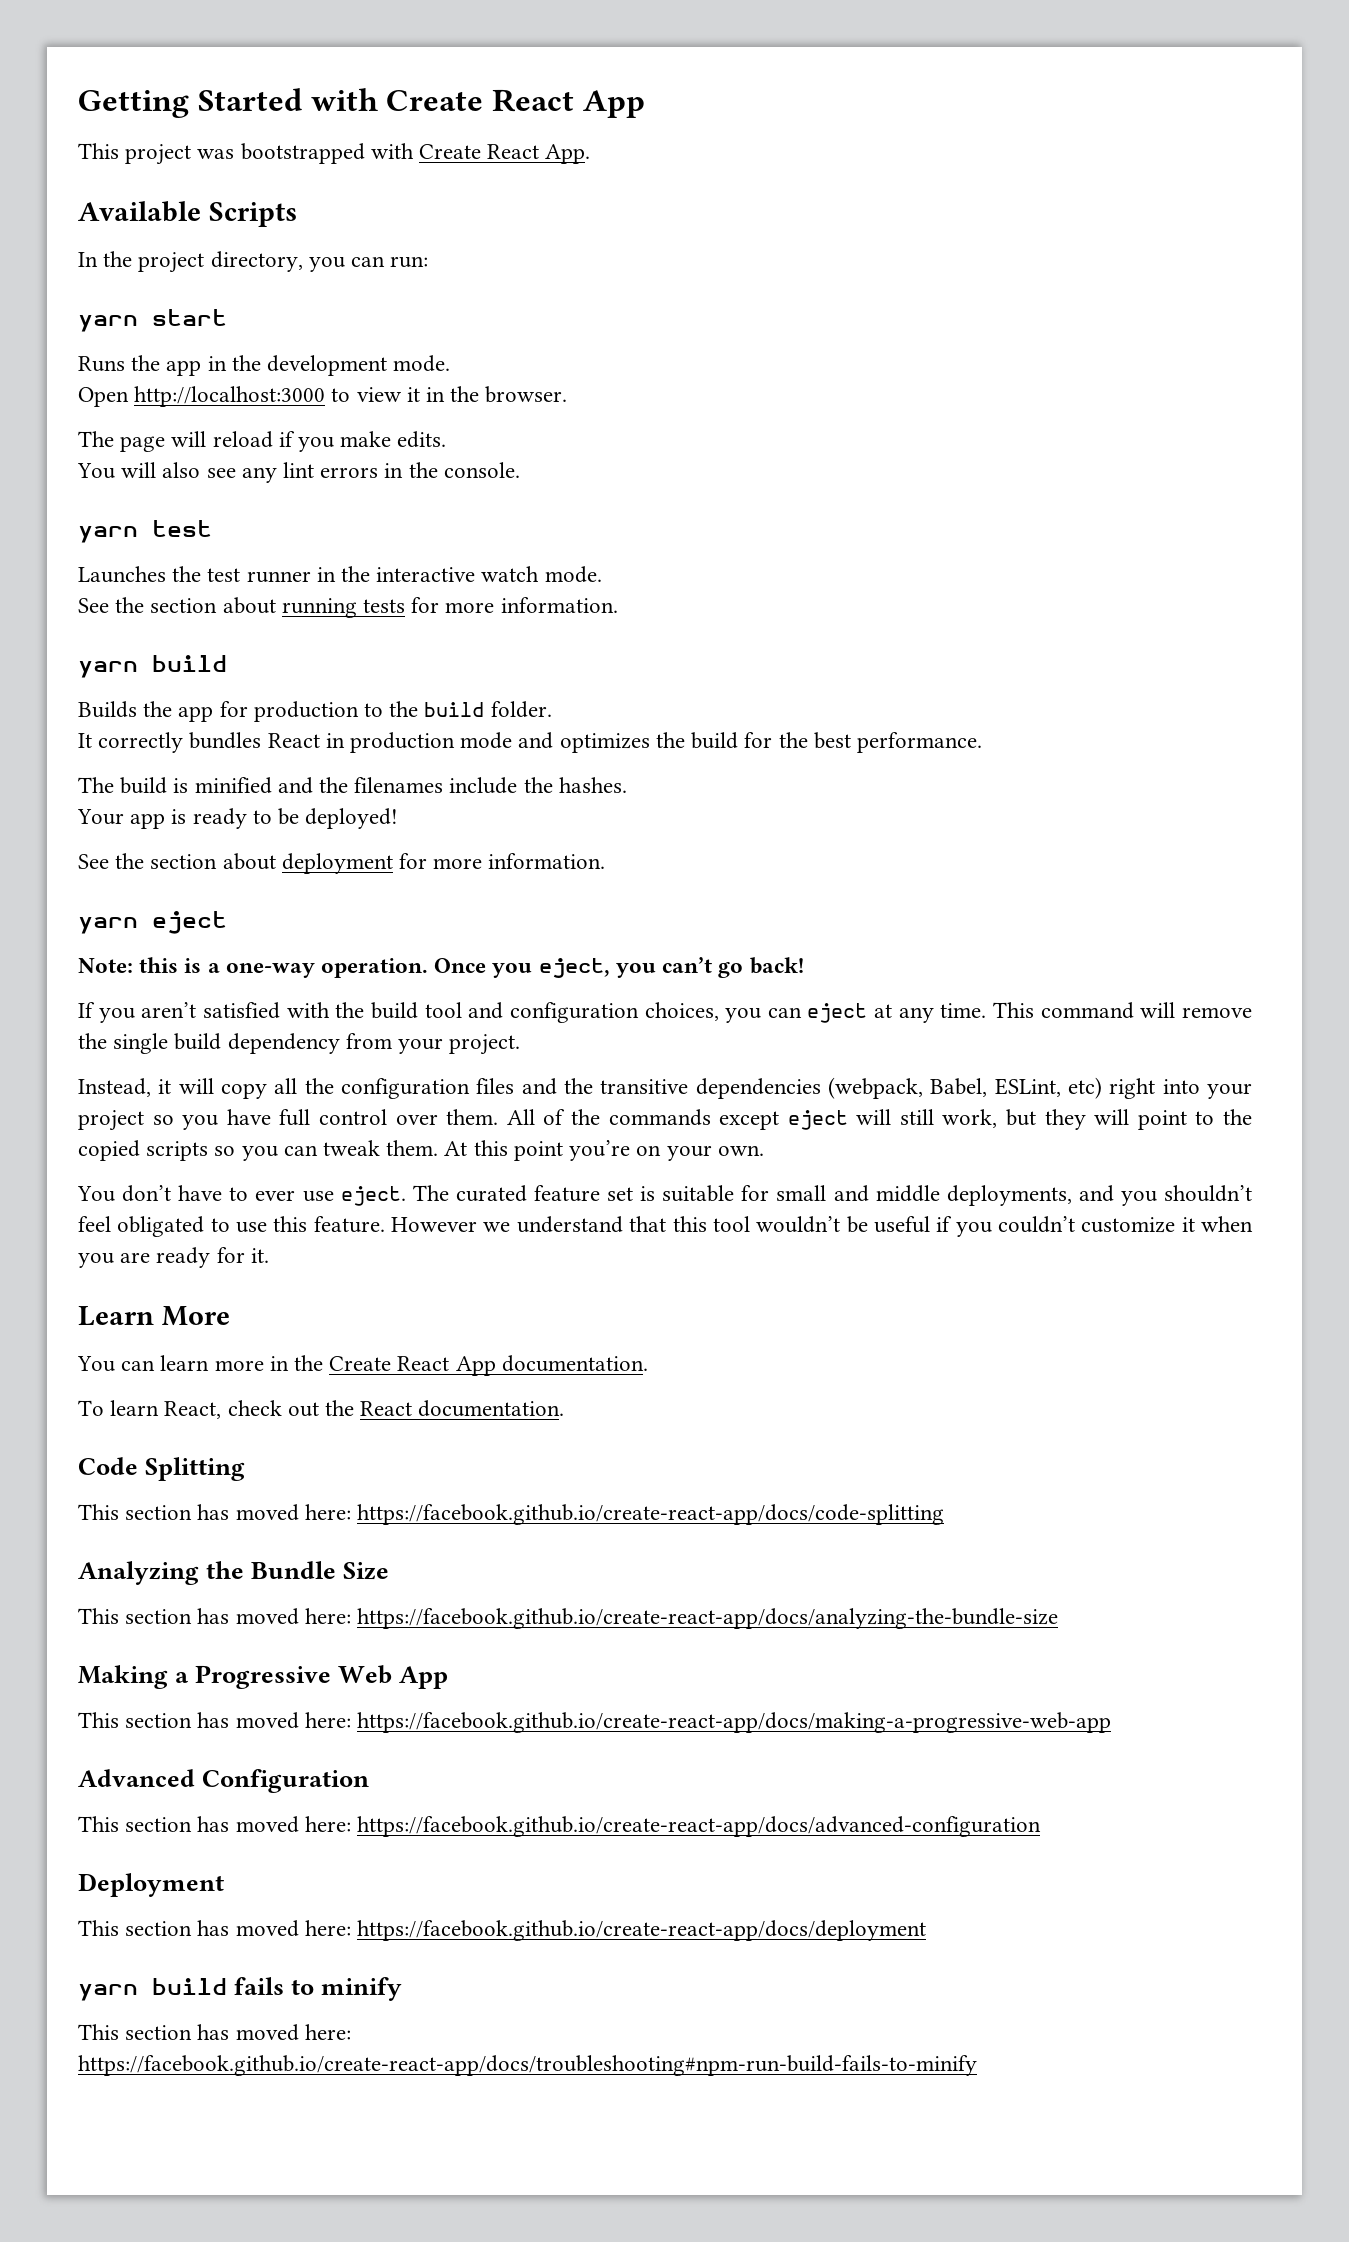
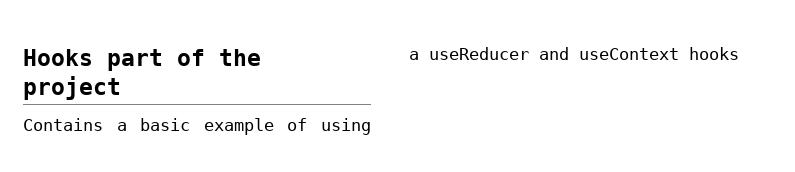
- Getting Started with Create React App
- This project was bootstrapped with Create React App.
- Available Scripts
- In the project directory, you can run:
- yarn start
- Runs the app in the development mode.
- Open http://localhost:3000 to view it in the browser.
- The page will reload if you make edits.
- You will also see any lint errors in the console.
- yarn test
- Launches the test runner in the interactive watch mode.
- See the section about running tests for more information.
- yarn build
- Builds the app for production to the build folder.
- It correctly bundles React in production mode and optimizes the build for the best performance.
- The build is minified and the filenames include the hashes.
- Your app is ready to be deployed!
- See the section about deployment for more information.
- yarn eject
- Note: this is a one-way operation. Once you eject, you can’t go back!
- If you aren’t satisfied with the build tool and configuration choices, you can eject at any time. This command will remove the single build dependency from your project.
- Instead, it will copy all the configuration files and the transitive dependencies (webpack, Babel, ESLint, etc) right into your project so you have full control over them. All of the commands except eject will still work, but they will point to the copied scripts so you can tweak them. At this point you’re on your own.
- You don’t have to ever use eject. The curated feature set is suitable for small and middle deployments, and you shouldn’t feel obligated to use this feature. However we understand that this tool wouldn’t be useful if you couldn’t customize it when you are ready for it.
- Learn More
- You can learn more in the Create React App documentation.
- To learn React, check out the React documentation.
- Code Splitting
- This section has moved here: https://facebook.github.io/create-react-app/docs/code-splitting
- Analyzing the Bundle Size
- This section has moved here: https://facebook.github.io/create-react-app/docs/analyzing-the-bundle-size
- Making a Progressive Web App
- This section has moved here: https://facebook.github.io/create-react-app/docs/making-a-progressive-web-app
- Advanced Configuration
- This section has moved here: https://facebook.github.io/create-react-app/docs/advanced-configuration
- Deployment
- This section has moved here: https://facebook.github.io/create-react-app/docs/deployment
- yarn build fails to minify
- This section has moved here: https://facebook.github.io/create-react-app/docs/troubleshooting#npm-run-build-fails-to-minify
+ Hooks part of the project
+ Contains a basic example of using a useReducer and useContext hooks

